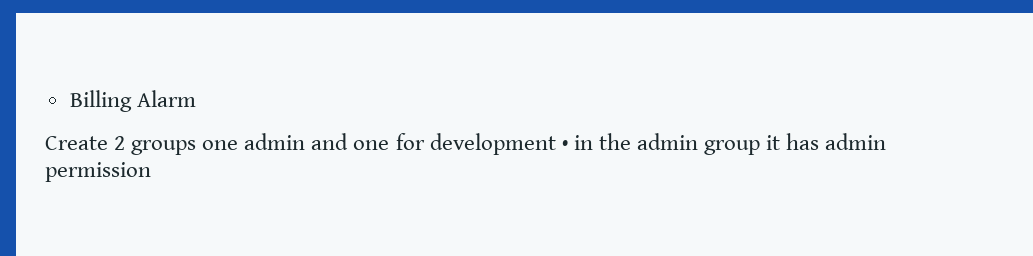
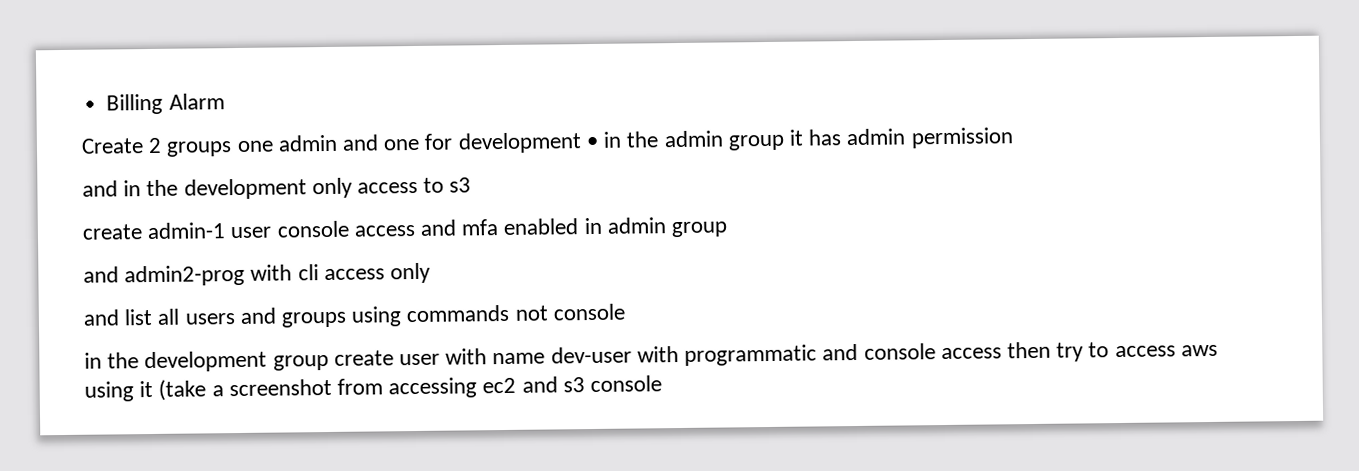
+ and in the development only access to s3
+ create admin-1 user console access and mfa enabled in admin group
+ and admin2-prog with cli access only
+ and list all users and groups using commands not console
+ in the development group create user with name dev-user with programmatic and console access then try to access aws using it (take a screenshot from accessing ec2 and s3 console

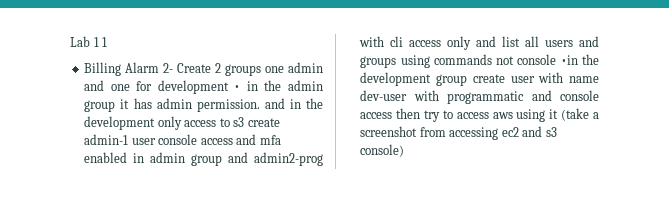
+ Lab 1 1
- Billing Alarm
- Create 2 groups one admin and one for development • in the admin group it has admin permission
- and in the development only access to s3
- create admin-1 user console access and mfa enabled in admin group
- and admin2-prog with cli access only
- and list all users and groups using commands not console
- in the development group create user with name dev-user with programmatic and console access then try to access aws using it (take a screenshot from accessing ec2 and s3 console
+ Billing Alarm 2- Create 2 groups one admin and one for development • in the admin group it has admin permission. and in the development only access to s3 create admin-1 user console access and mfa enabled in admin group and admin2-prog with cli access only and list all users and groups using commands not console •in the development group create user with name dev-user with programmatic and console access then try to access aws using it (take a screenshot from accessing ec2 and s3 console)

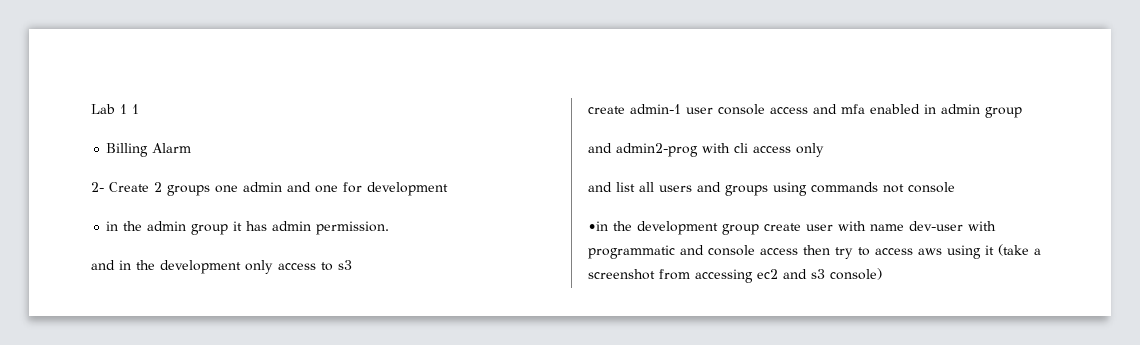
- Billing Alarm 2- Create 2 groups one admin and one for development • in the admin group it has admin permission. and in the development only access to s3 create admin-1 user console access and mfa enabled in admin group and admin2-prog with cli access only and list all users and groups using commands not console •in the development group create user with name dev-user with programmatic and console access then try to access aws using it (take a screenshot from accessing ec2 and s3 console)
+ Billing Alarm
+ 2- Create 2 groups one admin and one for development
+ in the admin group it has admin permission.
+ and in the development only access to s3
+ create admin-1 user console access and mfa enabled in admin group
+ and admin2-prog with cli access only
+ and list all users and groups using commands not console
+ •in the development group create user with name dev-user with programmatic and console access then try to access aws using it (take a screenshot from accessing ec2 and s3 console)

